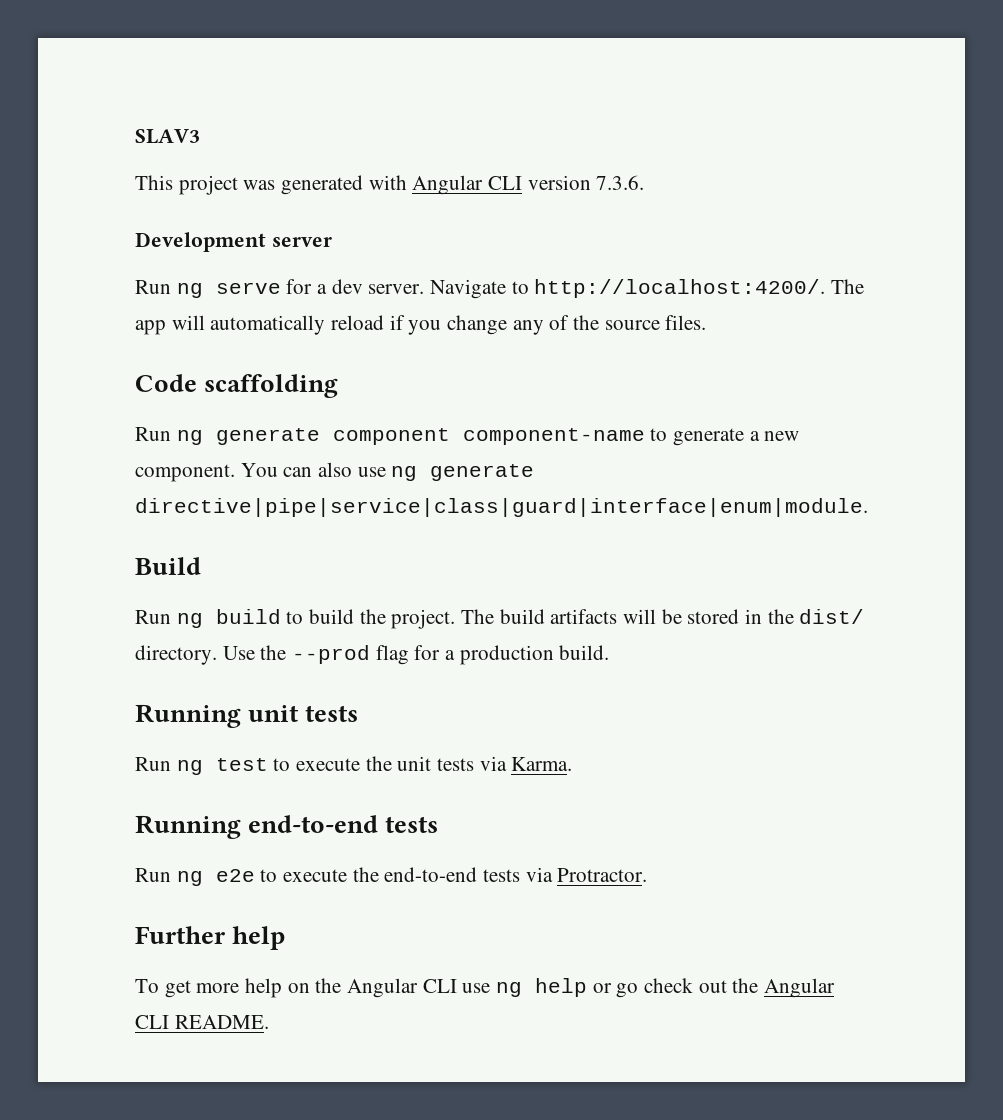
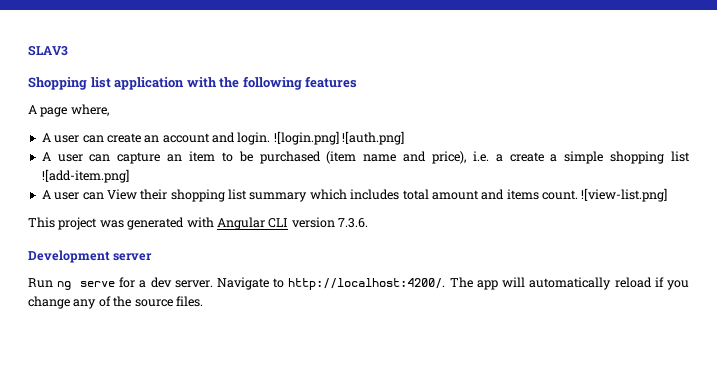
+ Shopping list application with the following features
+ A page where,
+ A user can create an account and login. ![login.png] ![auth.png]
+ A user can capture an item to be purchased (item name and price), i.e. a create a simple shopping list ![add-item.png]
+ A user can View their shopping list summary which includes total amount and items count. ![view-list.png]
- Code scaffolding
- Run ng generate component component-name to generate a new component. You can also use ng generate directive|pipe|service|class|guard|interface|enum|module.
- Build
- Run ng build to build the project. The build artifacts will be stored in the dist/ directory. Use the --prod flag for a production build.
- Running unit tests
- Run ng test to execute the unit tests via Karma.
- Running end-to-end tests
- Run ng e2e to execute the end-to-end tests via Protractor.
- Further help
- To get more help on the Angular CLI use ng help or go check out the Angular CLI README.

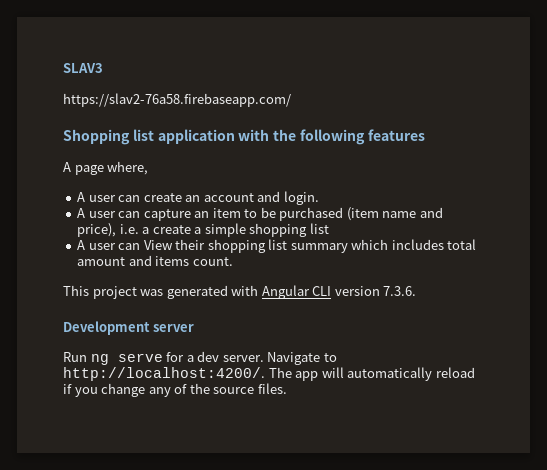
+ https://slav2-76a58.firebaseapp.com/
- ![login.png] ![auth.png]
- A user can capture an item to be purchased (item name and price), i.e. a create a simple shopping list ![add-item.png]
+ A user can capture an item to be purchased (item name and price), i.e. a create a simple shopping list
- ![view-list.png]

